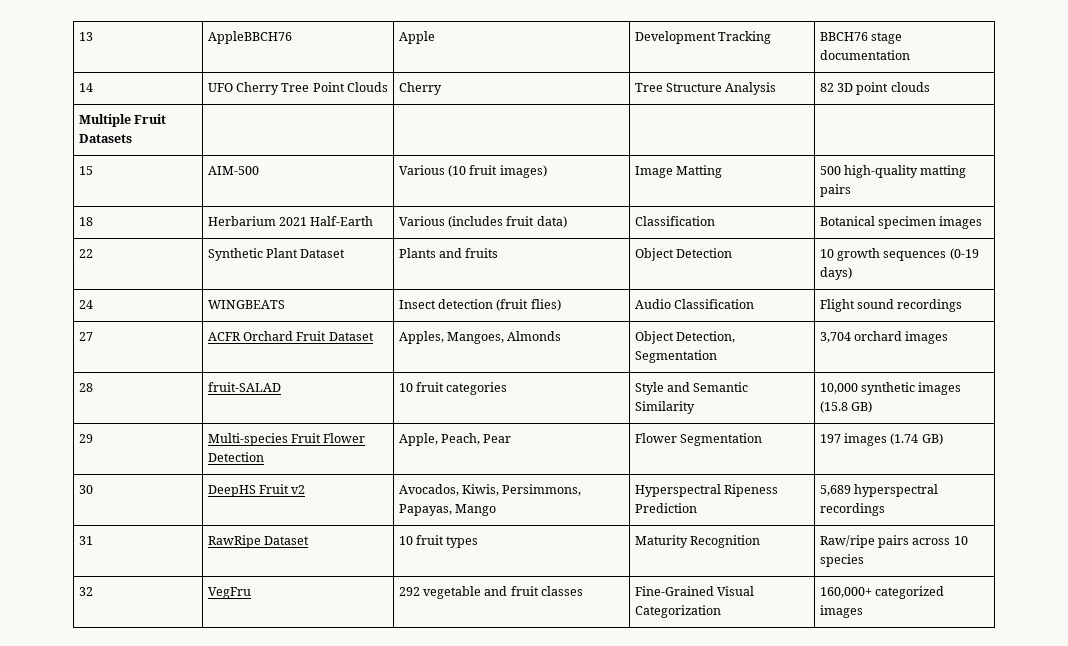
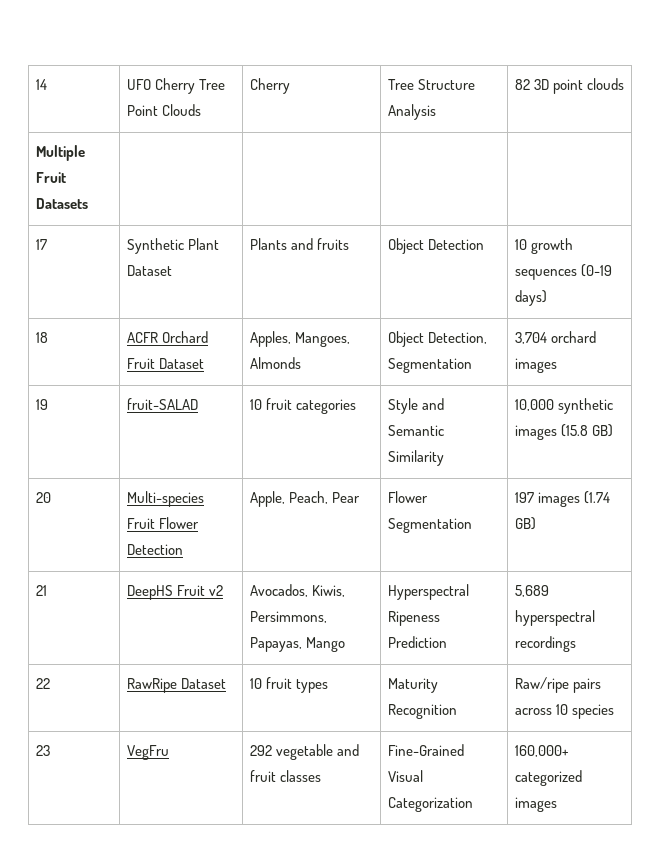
- 13 | AppleBBCH76 | Apple | Development Tracking | BBCH76 stage documentation
- 15 | AIM-500 | Various (10 fruit images) | Image Matting | 500 high-quality matting pairs
- 18 | Herbarium 2021 Half-Earth | Various (includes fruit data) | Classification | Botanical specimen images
- 22 | Synthetic Plant Dataset | Plants and fruits | Object Detection | 10 growth sequences (0-19 days)
+ 17 | Synthetic Plant Dataset | Plants and fruits | Object Detection | 10 growth sequences (0-19 days)
- 24 | WINGBEATS | Insect detection (fruit flies) | Audio Classification | Flight sound recordings
- 27 | ACFR Orchard Fruit Dataset | Apples, Mangoes, Almonds | Object Detection, Segmentation | 3,704 orchard images
+ 18 | ACFR Orchard Fruit Dataset | Apples, Mangoes, Almonds | Object Detection, Segmentation | 3,704 orchard images
- 28 | fruit-SALAD | 10 fruit categories | Style and Semantic Similarity | 10,000 synthetic images (15.8 GB)
+ 19 | fruit-SALAD | 10 fruit categories | Style and Semantic Similarity | 10,000 synthetic images (15.8 GB)
- 29 | Multi-species Fruit Flower Detection | Apple, Peach, Pear | Flower Segmentation | 197 images (1.74 GB)
+ 20 | Multi-species Fruit Flower Detection | Apple, Peach, Pear | Flower Segmentation | 197 images (1.74 GB)
- 30 | DeepHS Fruit v2 | Avocados, Kiwis, Persimmons, Papayas, Mango | Hyperspectral Ripeness Prediction | 5,689 hyperspectral recordings
+ 21 | DeepHS Fruit v2 | Avocados, Kiwis, Persimmons, Papayas, Mango | Hyperspectral Ripeness Prediction | 5,689 hyperspectral recordings
- 31 | RawRipe Dataset | 10 fruit types | Maturity Recognition | Raw/ripe pairs across 10 species
+ 22 | RawRipe Dataset | 10 fruit types | Maturity Recognition | Raw/ripe pairs across 10 species
- 32 | VegFru | 292 vegetable and fruit classes | Fine-Grained Visual Categorization | 160,000+ categorized images
+ 23 | VegFru | 292 vegetable and fruit classes | Fine-Grained Visual Categorization | 160,000+ categorized images

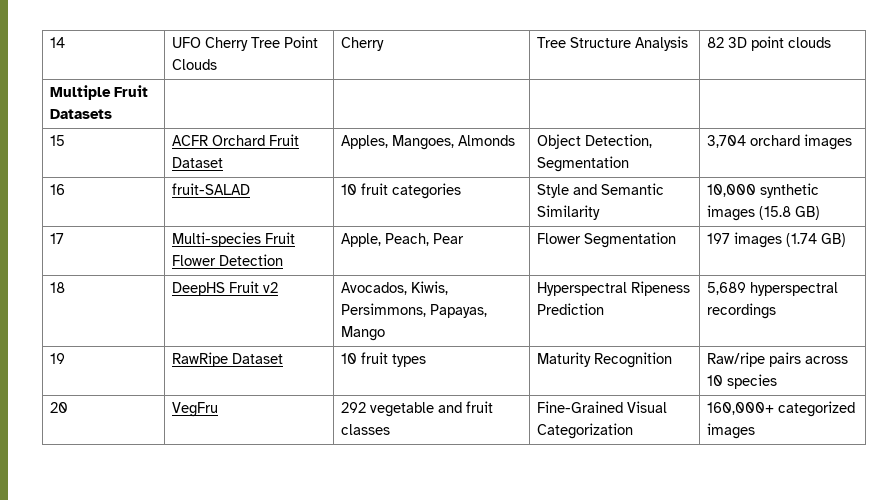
- 17 | Synthetic Plant Dataset | Plants and fruits | Object Detection | 10 growth sequences (0-19 days)
- 18 | ACFR Orchard Fruit Dataset | Apples, Mangoes, Almonds | Object Detection, Segmentation | 3,704 orchard images
+ 15 | ACFR Orchard Fruit Dataset | Apples, Mangoes, Almonds | Object Detection, Segmentation | 3,704 orchard images
- 19 | fruit-SALAD | 10 fruit categories | Style and Semantic Similarity | 10,000 synthetic images (15.8 GB)
+ 16 | fruit-SALAD | 10 fruit categories | Style and Semantic Similarity | 10,000 synthetic images (15.8 GB)
- 20 | Multi-species Fruit Flower Detection | Apple, Peach, Pear | Flower Segmentation | 197 images (1.74 GB)
+ 17 | Multi-species Fruit Flower Detection | Apple, Peach, Pear | Flower Segmentation | 197 images (1.74 GB)
- 21 | DeepHS Fruit v2 | Avocados, Kiwis, Persimmons, Papayas, Mango | Hyperspectral Ripeness Prediction | 5,689 hyperspectral recordings
+ 18 | DeepHS Fruit v2 | Avocados, Kiwis, Persimmons, Papayas, Mango | Hyperspectral Ripeness Prediction | 5,689 hyperspectral recordings
- 22 | RawRipe Dataset | 10 fruit types | Maturity Recognition | Raw/ripe pairs across 10 species
+ 19 | RawRipe Dataset | 10 fruit types | Maturity Recognition | Raw/ripe pairs across 10 species
- 23 | VegFru | 292 vegetable and fruit classes | Fine-Grained Visual Categorization | 160,000+ categorized images
+ 20 | VegFru | 292 vegetable and fruit classes | Fine-Grained Visual Categorization | 160,000+ categorized images

